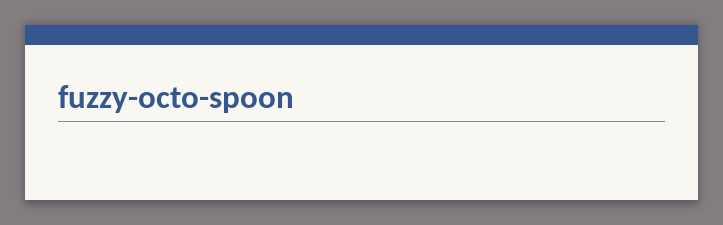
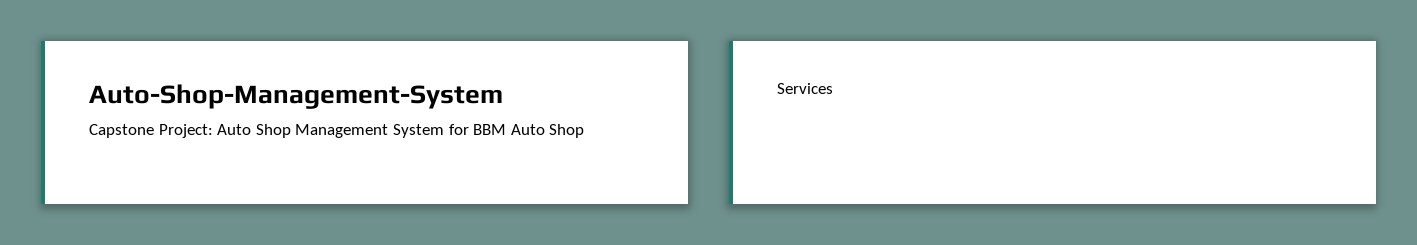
- fuzzy-octo-spoon
+ Auto-Shop-Management-System
+ Capstone Project: Auto Shop Management System for BBM Auto Shop Services

